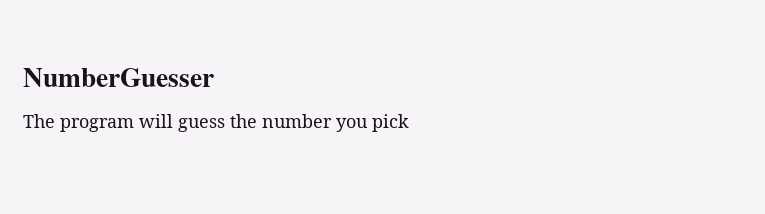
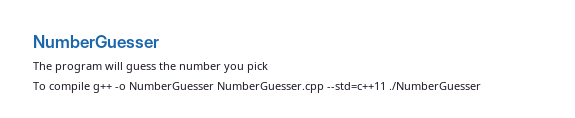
+ To compile g++ -o NumberGuesser NumberGuesser.cpp --std=c++11 ./NumberGuesser

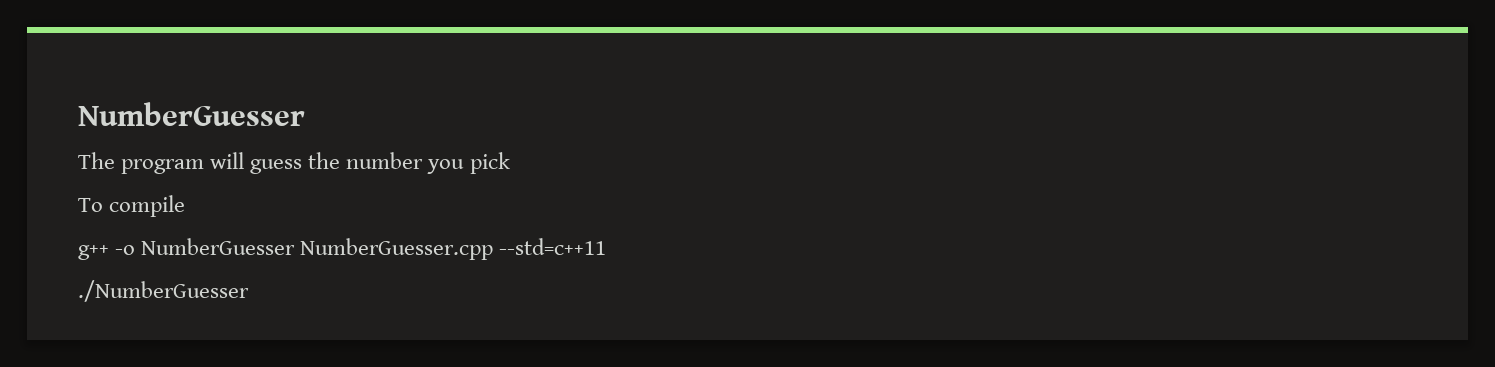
- To compile g++ -o NumberGuesser NumberGuesser.cpp --std=c++11 ./NumberGuesser
+ To compile
+ g++ -o NumberGuesser NumberGuesser.cpp --std=c++11
+ ./NumberGuesser

